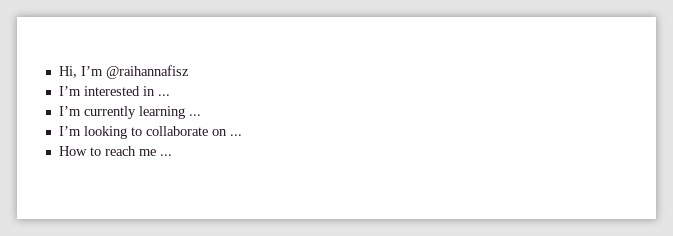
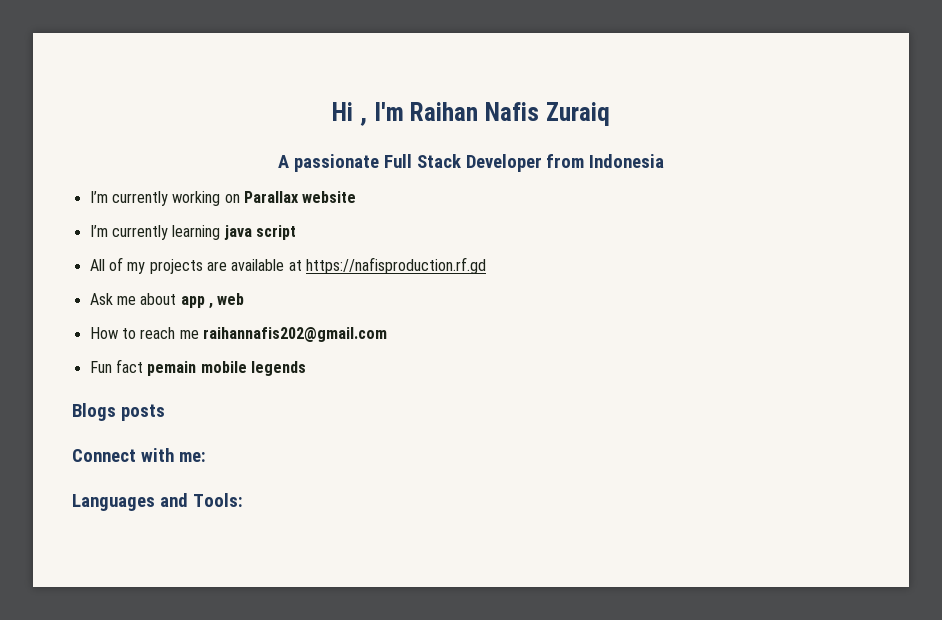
- Hi, I’m @raihannafisz
- I’m interested in ...
- I’m currently learning ...
- I’m looking to collaborate on ...
- How to reach me ...
+ Hi , I'm Raihan Nafis Zuraiq
+ A passionate Full Stack Developer from Indonesia
+ I’m currently working on Parallax website
+ I’m currently learning java script
+ All of my projects are available at https://nafisproduction.rf.gd
+ Ask me about app , web
+ How to reach me raihannafis202@gmail.com
+ Fun fact pemain mobile legends
+ Blogs posts
+ Connect with me:
+ Languages and Tools:

